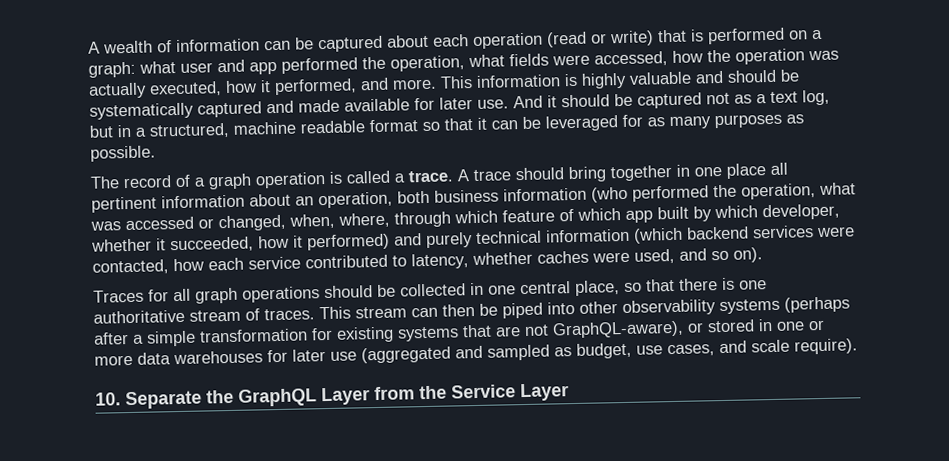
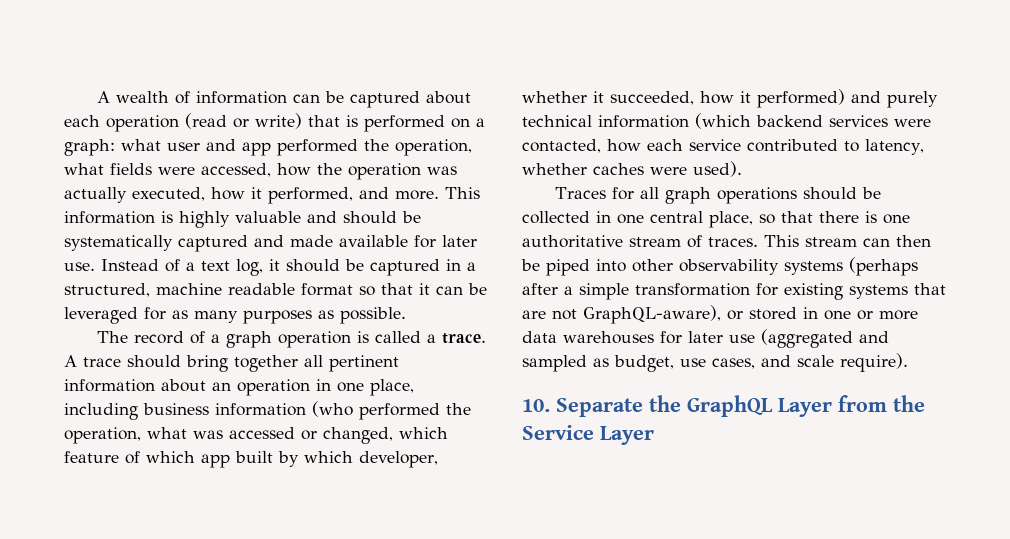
- And it should be captured not as a text log, but in a structured, machine readable format so that it can be leveraged for as many purposes as possible.
+ Instead of a text log, it should be captured in a structured, machine readable format so that it can be leveraged for as many purposes as possible.
- A trace should bring together in one place all pertinent information about an operation, both business information (who performed the operation, what was accessed or changed, when, where, through which feature of which app built by which developer, whether it succeeded, how it performed) and purely technical information (which backend services were contacted, how each service contributed to latency, whether caches were used, and so on).
+ A trace should bring together all pertinent information about an operation in one place, including business information (who performed the operation, what was accessed or changed, which feature of which app built by which developer, whether it succeeded, how it performed) and purely technical information (which backend services were contacted, how each service contributed to latency, whether caches were used).

